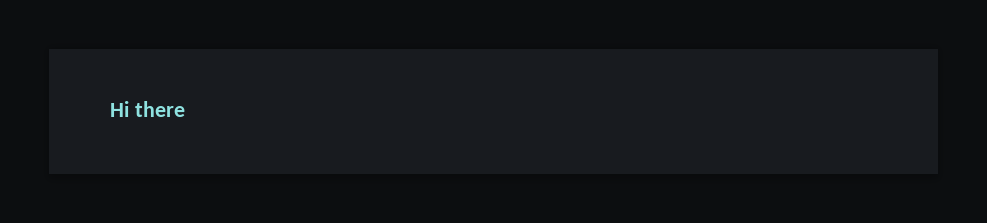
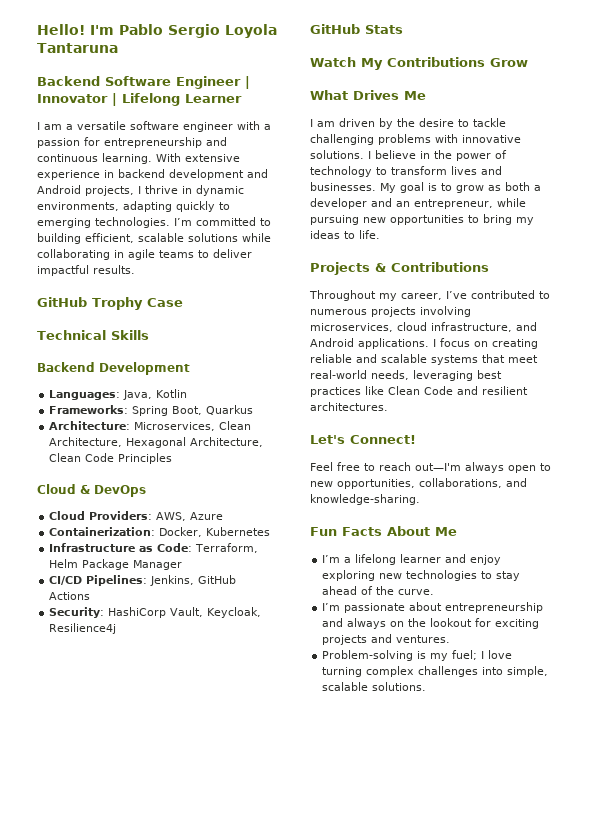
- Hi there
+ Hello! I'm Pablo Sergio Loyola Tantaruna
+ Backend Software Engineer | Innovator | Lifelong Learner
+ I am a versatile software engineer with a passion for entrepreneurship and continuous learning. With extensive experience in backend development and Android projects, I thrive in dynamic environments, adapting quickly to emerging technologies. I’m committed to building efficient, scalable solutions while collaborating in agile teams to deliver impactful results.
+ GitHub Trophy Case
+ Technical Skills
+ Backend Development
+ Languages: Java, Kotlin
+ Frameworks: Spring Boot, Quarkus
+ Architecture: Microservices, Clean Architecture, Hexagonal Architecture, Clean Code Principles
+ Cloud & DevOps
+ Cloud Providers: AWS, Azure
+ Containerization: Docker, Kubernetes
+ Infrastructure as Code: Terraform, Helm Package Manager
+ CI/CD Pipelines: Jenkins, GitHub Actions
+ Security: HashiCorp Vault, Keycloak, Resilience4j
+ GitHub Stats
+ Watch My Contributions Grow
+ What Drives Me
+ I am driven by the desire to tackle challenging problems with innovative solutions. I believe in the power of technology to transform lives and businesses. My goal is to grow as both a developer and an entrepreneur, while pursuing new opportunities to bring my ideas to life.
+ Projects & Contributions
+ Throughout my career, I’ve contributed to numerous projects involving microservices, cloud infrastructure, and Android applications. I focus on creating reliable and scalable systems that meet real-world needs, leveraging best practices like Clean Code and resilient architectures.
+ Let's Connect!
+ Feel free to reach out—I'm always open to new opportunities, collaborations, and knowledge-sharing.
+ Fun Facts About Me
+ I’m a lifelong learner and enjoy exploring new technologies to stay ahead of the curve.
+ I’m passionate about entrepreneurship and always on the lookout for exciting projects and ventures.
+ Problem-solving is my fuel; I love turning complex challenges into simple, scalable solutions.

